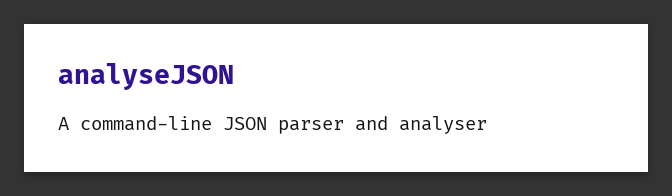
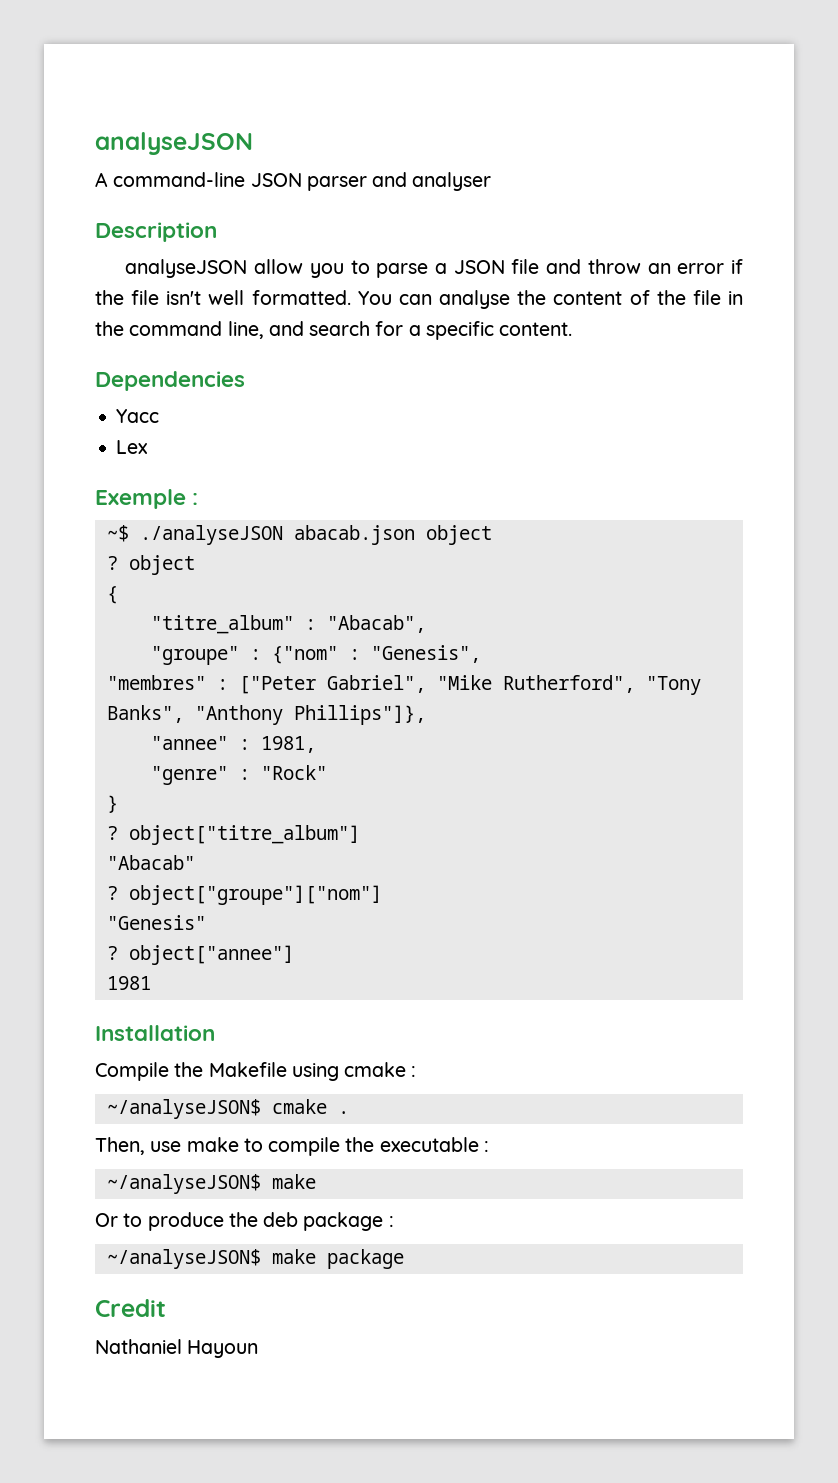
+ Description
+ analyseJSON allow you to parse a JSON file and throw an error if the file isn't well formatted. You can analyse the content of the file in the command line, and search for a specific content.
+ Dependencies
+ Yacc
+ Lex
+ Exemple :
+ ~$ ./analyseJSON abacab.json object
+ ? object
+ {
+ "titre_album" : "Abacab",
+ "groupe" : {"nom" : "Genesis",
+ "membres" : ["Peter Gabriel", "Mike Rutherford", "Tony Banks", "Anthony Phillips"]},
+ "annee" : 1981,
+ "genre" : "Rock"
+ }
+ ? object["titre_album"]
+ "Abacab"
+ ? object["groupe"]["nom"]
+ "Genesis"
+ ? object["annee"]
+ 1981
+ Installation
+ Compile the Makefile using cmake :
+ ~/analyseJSON$ cmake .
+ Then, use make to compile the executable :
+ ~/analyseJSON$ make
+ Or to produce the deb package :
+ ~/analyseJSON$ make package
+ Credit
+ Nathaniel Hayoun

